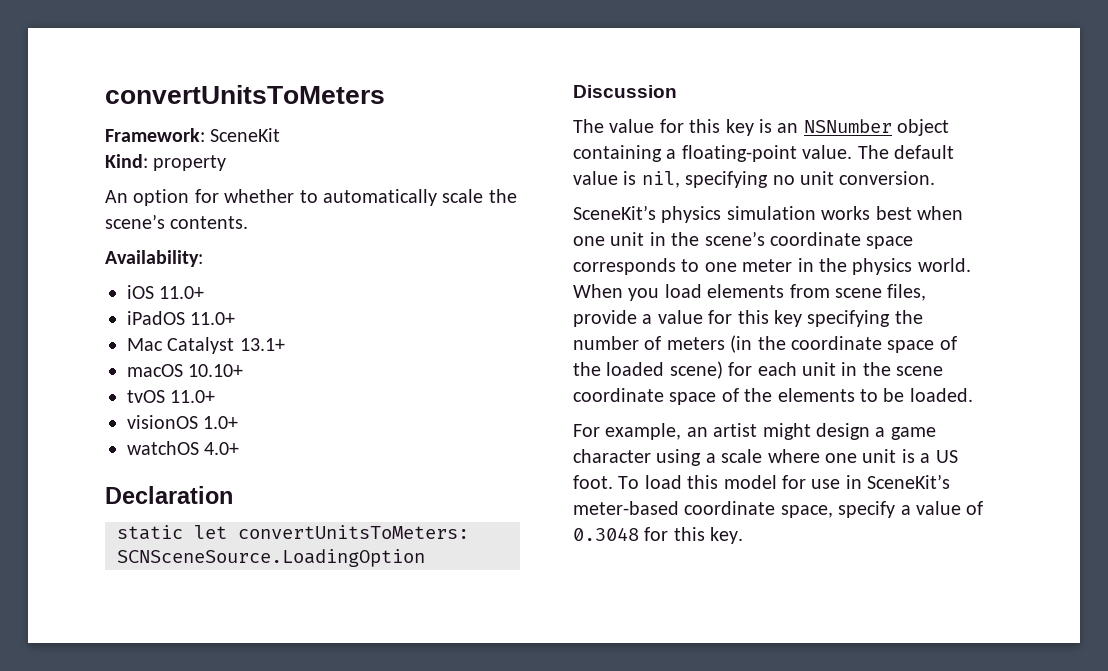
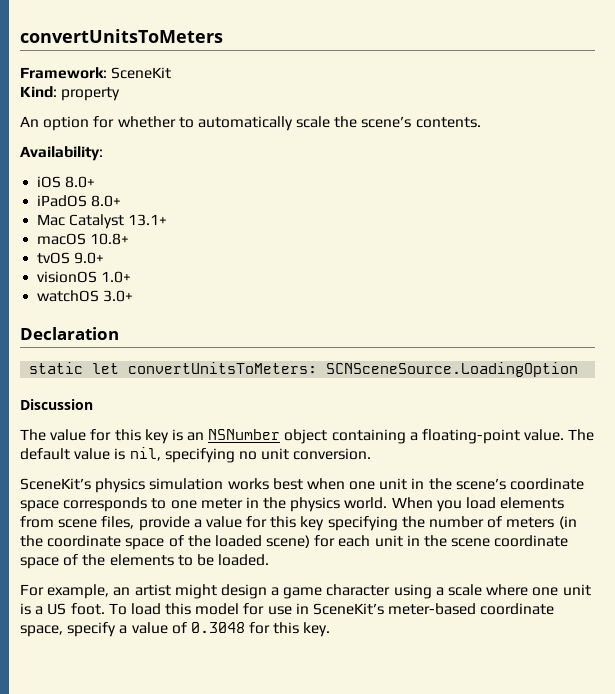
- iOS 11.0+
+ iOS 8.0+
- iPadOS 11.0+
+ iPadOS 8.0+
- macOS 10.10+
+ macOS 10.8+
- tvOS 11.0+
+ tvOS 9.0+
- watchOS 4.0+
+ watchOS 3.0+

